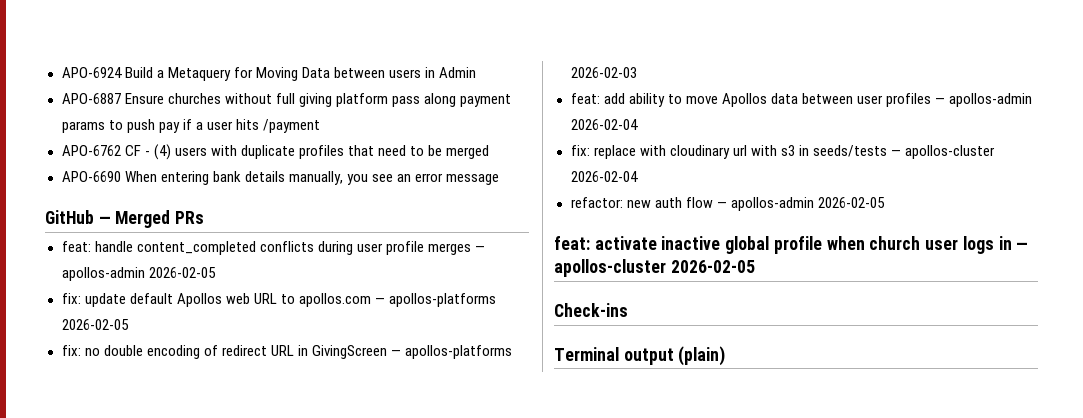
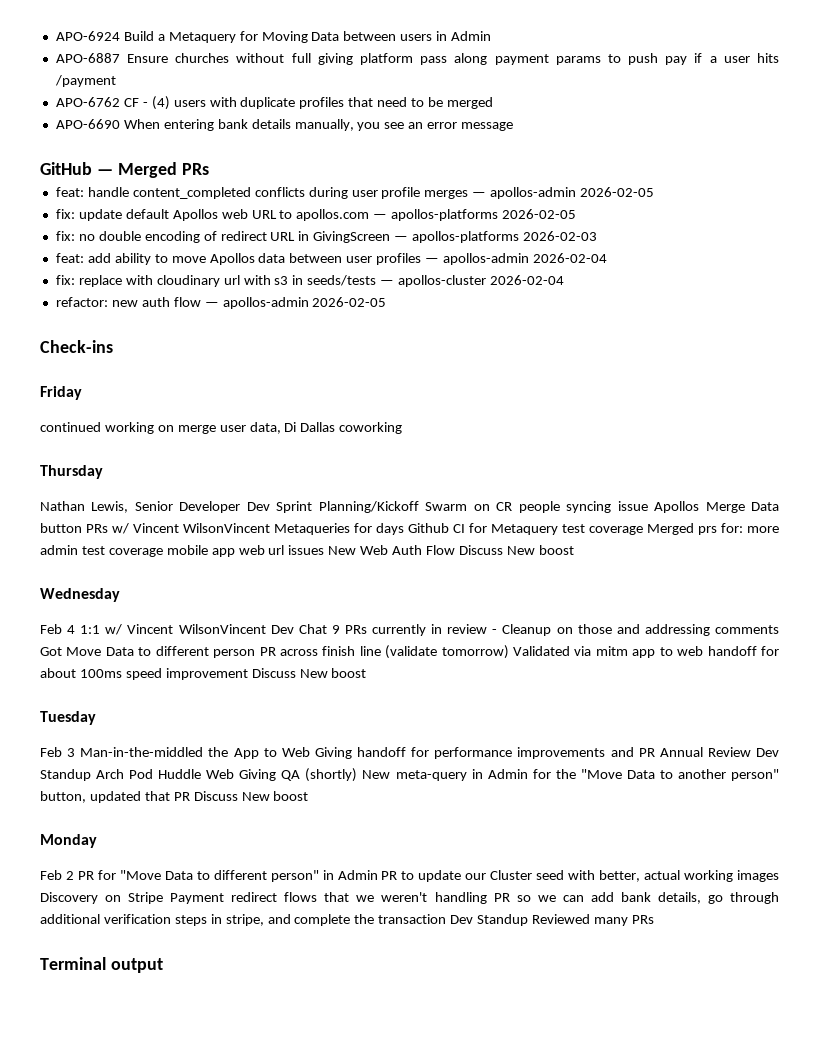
- feat: activate inactive global profile when church user logs in — apollos-cluster 2026-02-05
  Check-ins
+ Friday
+ continued working on merge user data, Di Dallas coworking
+ Thursday
+ Nathan Lewis, Senior Developer Dev Sprint Planning/Kickoff Swarm on CR people syncing issue Apollos Merge Data button PRs w/ Vincent WilsonVincent Metaqueries for days Github CI for Metaquery test coverage Merged prs for: more admin test coverage mobile app web url issues New Web Auth Flow Discuss New boost
+ Wednesday
+ Feb 4 1:1 w/ Vincent WilsonVincent Dev Chat 9 PRs currently in review - Cleanup on those and addressing comments Got Move Data to different person PR across finish line (validate tomorrow) Validated via mitm app to web handoff for about 100ms speed improvement Discuss New boost
+ Tuesday
+ Feb 3 Man-in-the-middled the App to Web Giving handoff for performance improvements and PR Annual Review Dev Standup Arch Pod Huddle Web Giving QA (shortly) New meta-query in Admin for the "Move Data to another person" button, updated that PR Discuss New boost
+ Monday
+ Feb 2 PR for "Move Data to different person" in Admin PR to update our Cluster seed with better, actual working images Discovery on Stripe Payment redirect flows that we weren't handling PR so we can add bank details, go through additional verification steps in stripe, and complete the transaction Dev Standup Reviewed many PRs
- Terminal output (plain)
+ Terminal output

